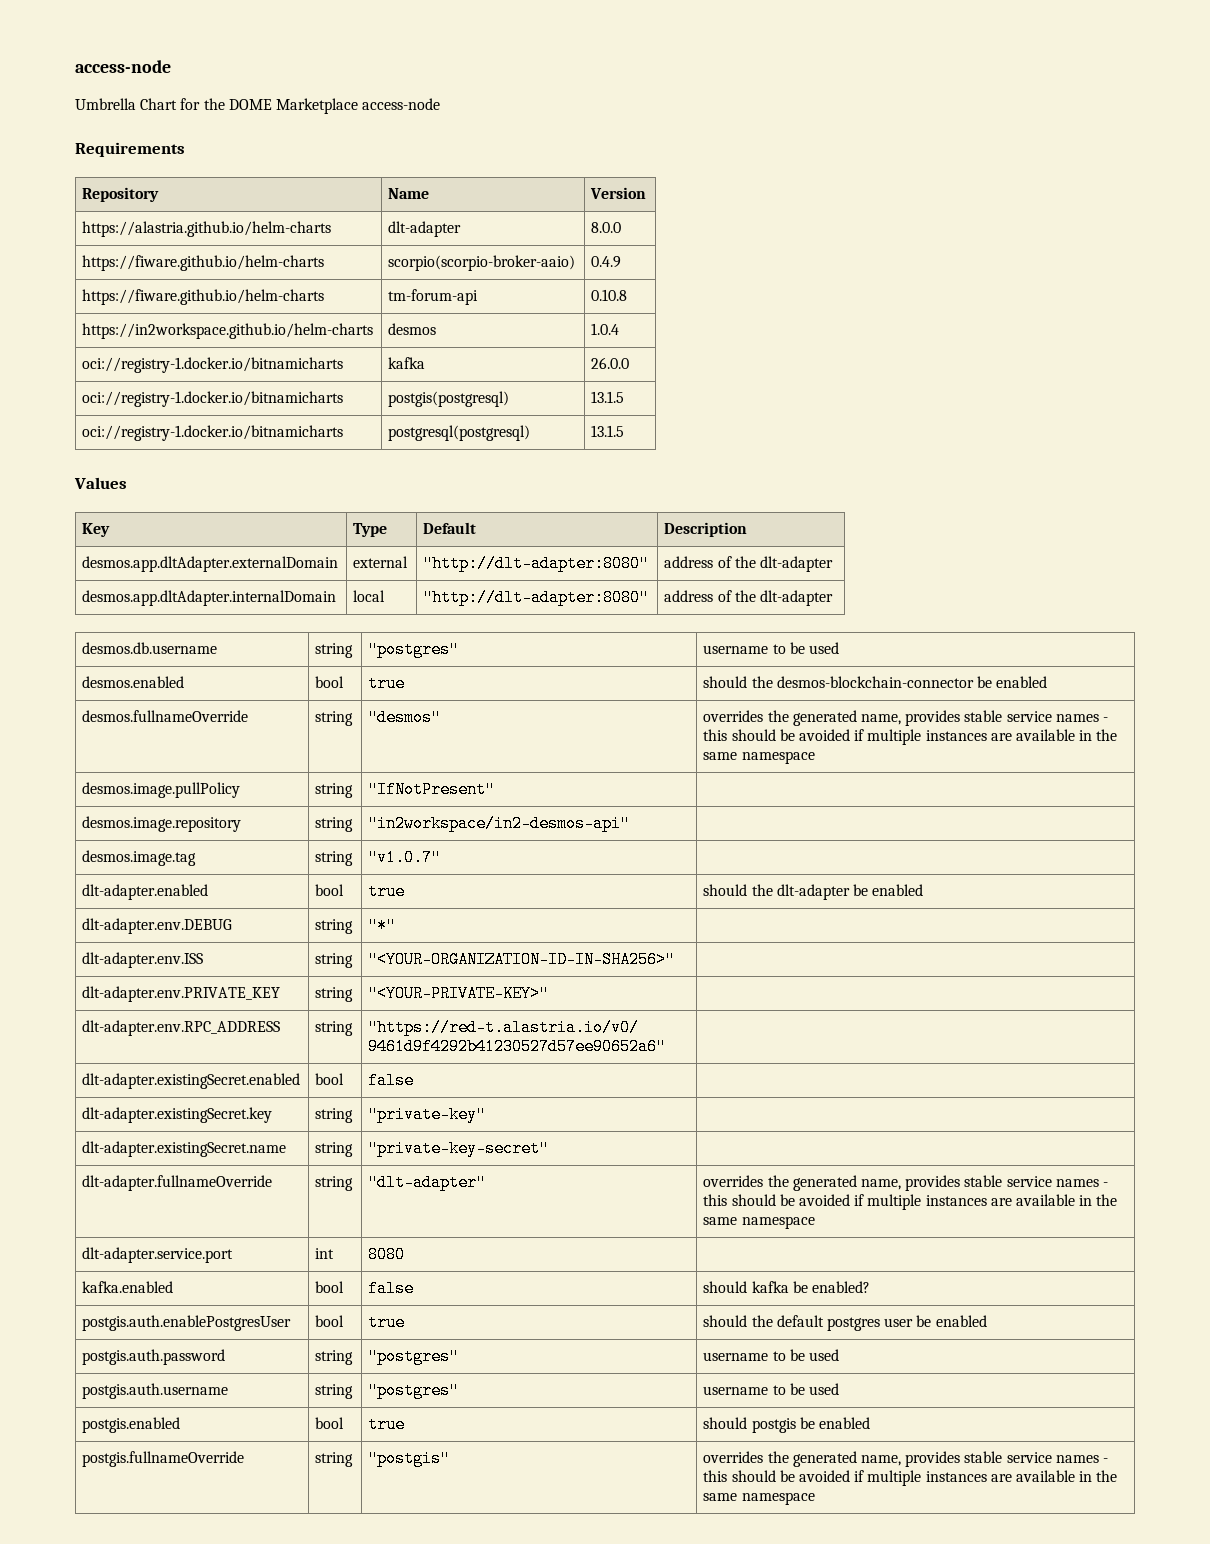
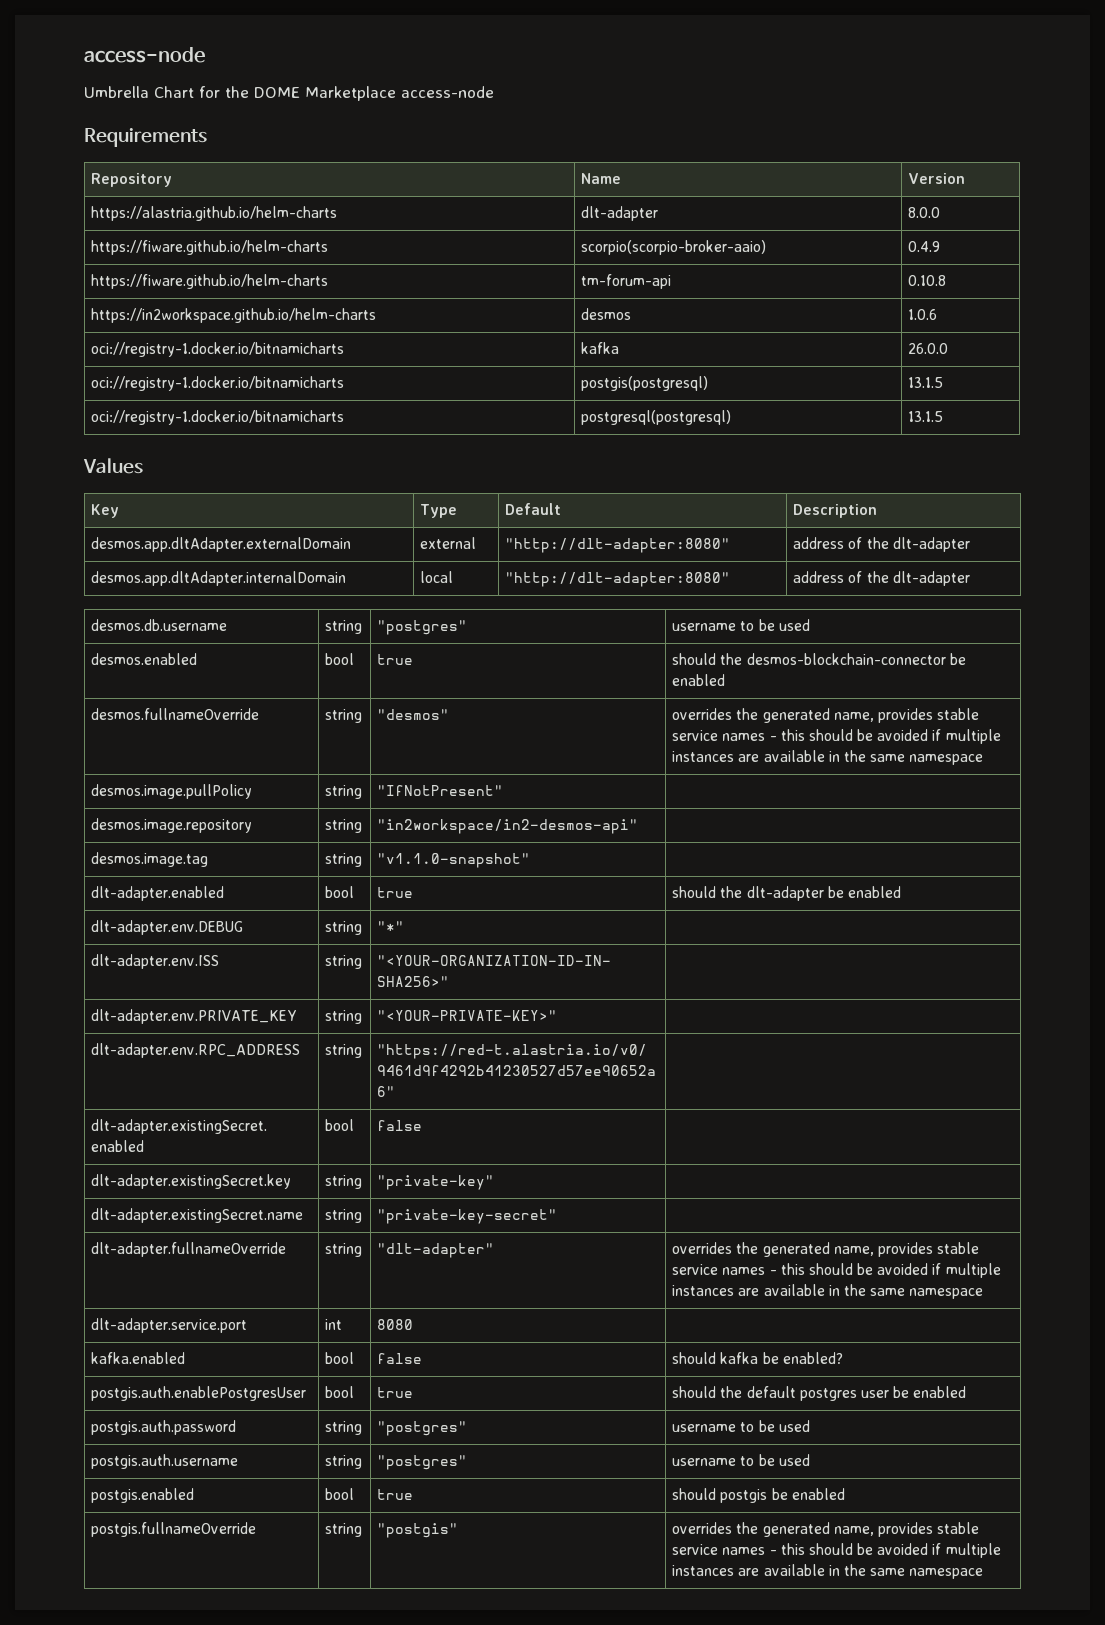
- https://in2workspace.github.io/helm-charts | desmos | 1.0.4
+ https://in2workspace.github.io/helm-charts | desmos | 1.0.6
- desmos.image.tag | string | "v1.0.7" |
+ desmos.image.tag | string | "v1.1.0-snapshot" |

